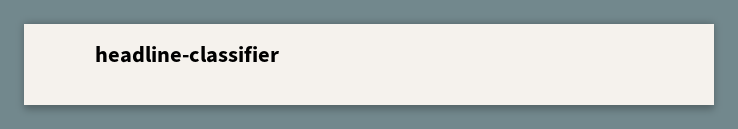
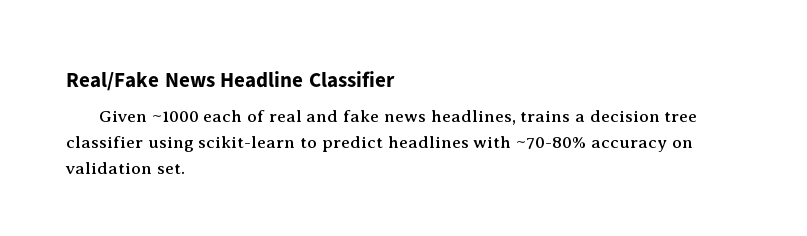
- headline-classifier
+ Real/Fake News Headline Classifier
+ Given ~1000 each of real and fake news headlines, trains a decision tree classifier using scikit-learn to predict headlines with ~70-80% accuracy on validation set.

